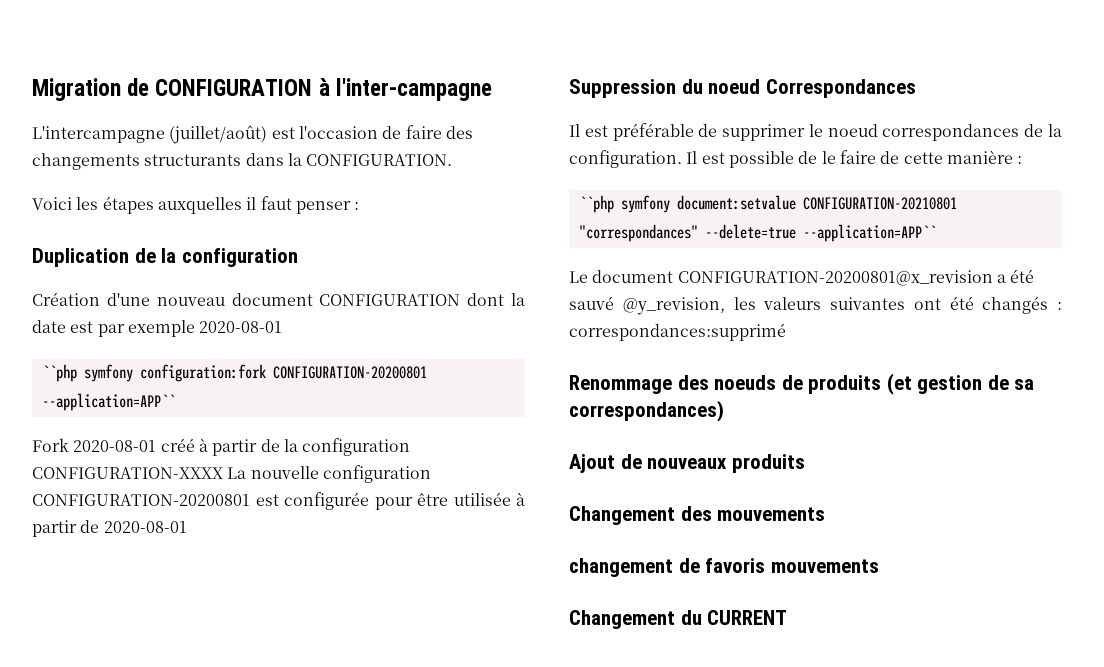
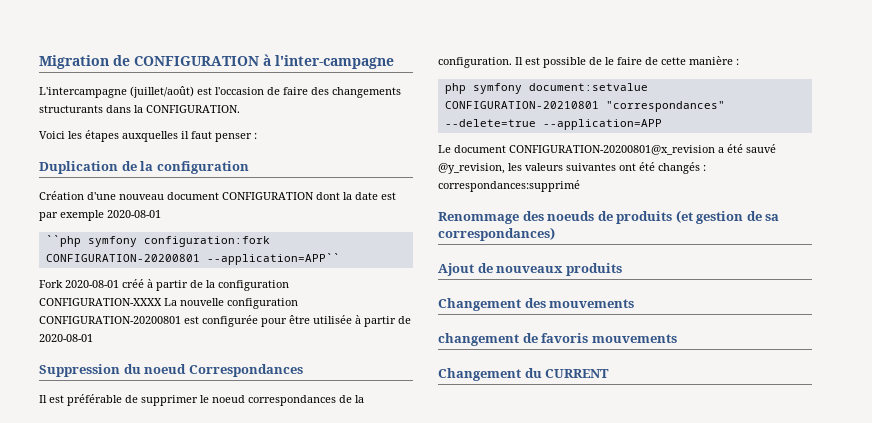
- ``php symfony document:setvalue CONFIGURATION-20210801 "correspondances" --delete=true --application=APP``
+ php symfony document:setvalue CONFIGURATION-20210801 "correspondances" --delete=true --application=APP

